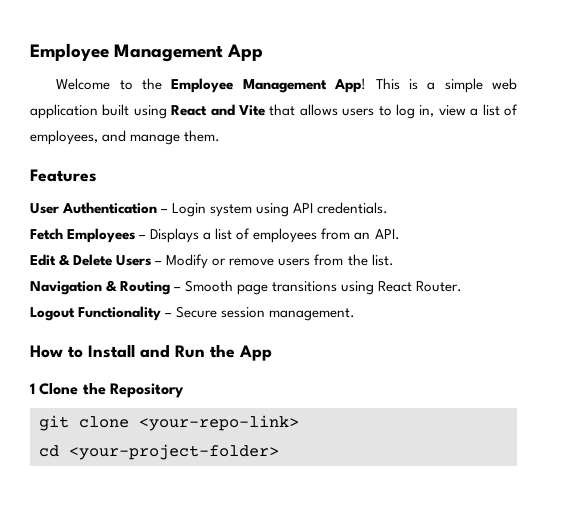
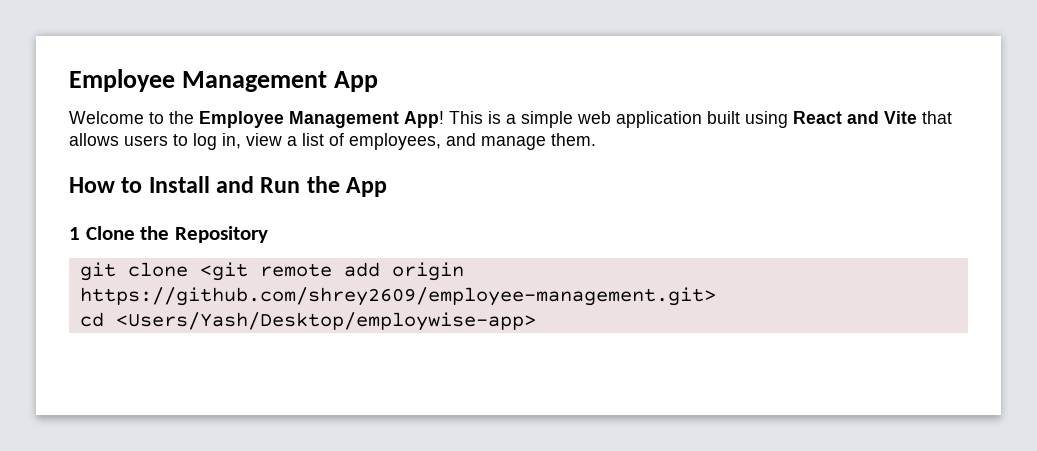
- Features
- User Authentication – Login system using API credentials.
- Fetch Employees – Displays a list of employees from an API.
- Edit & Delete Users – Modify or remove users from the list.
- Navigation & Routing – Smooth page transitions using React Router.
- Logout Functionality – Secure session management.
- git clone <your-repo-link>
+ git clone <git remote add origin https://github.com/shrey2609/employee-management.git>
- cd <your-project-folder>
+ cd <Users/Yash/Desktop/employwise-app>

